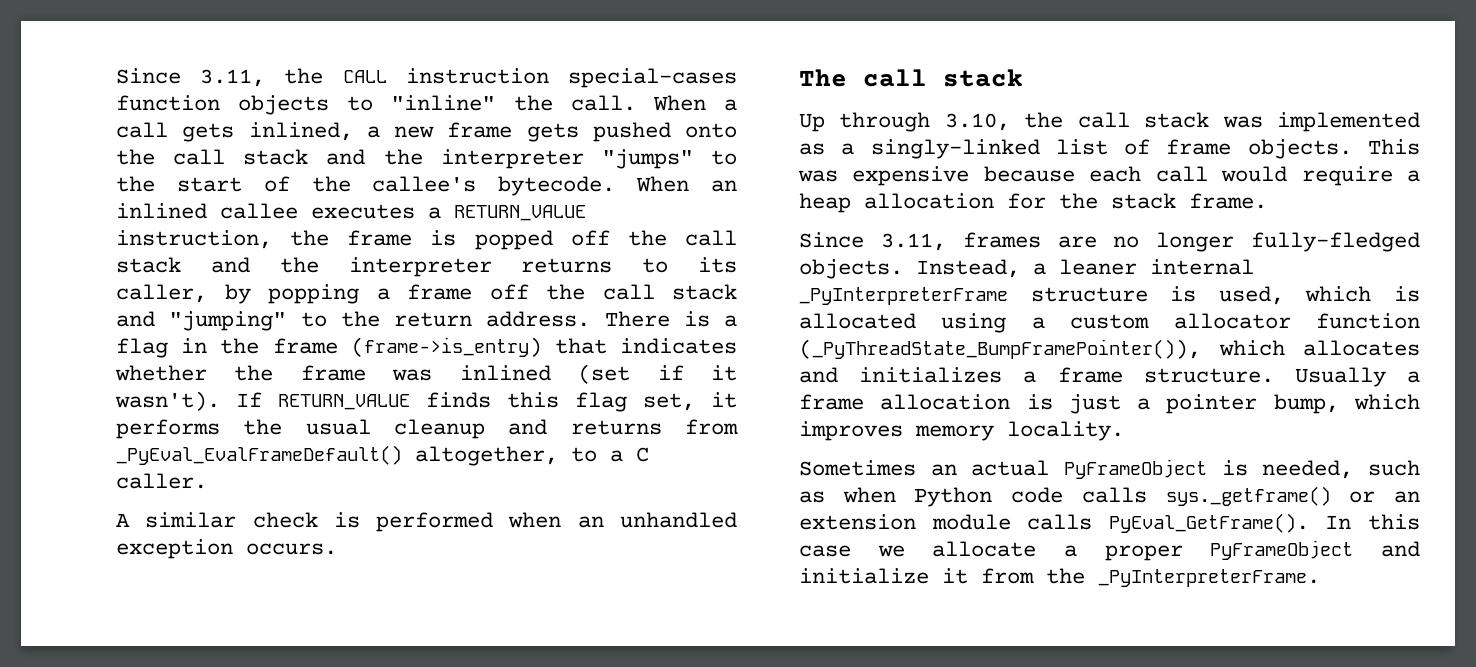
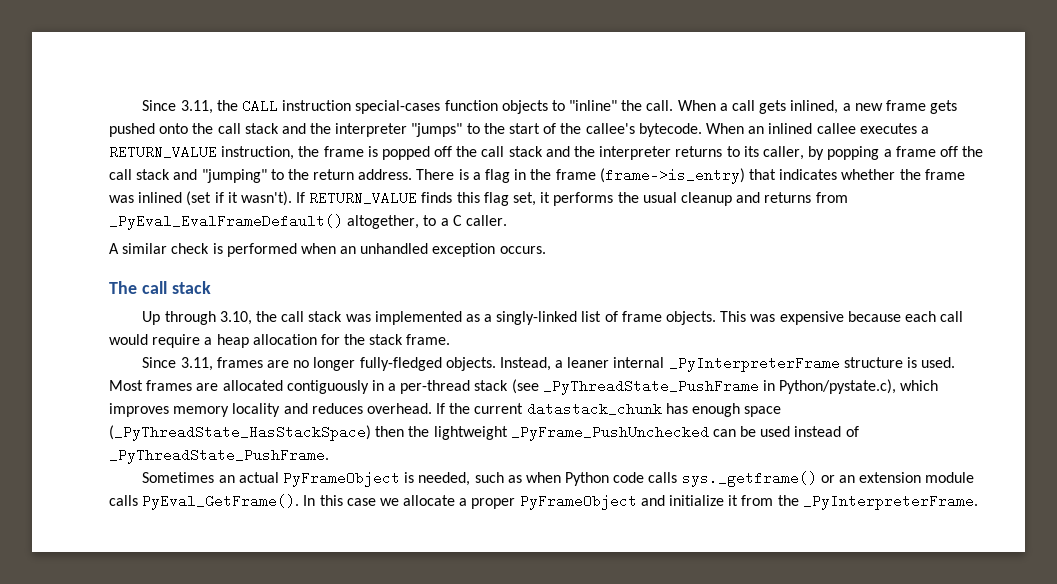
- Instead, a leaner internal _PyInterpreterFrame structure is used, which is allocated using a custom allocator function (_PyThreadState_BumpFramePointer()), which allocates and initializes a frame structure. Usually a frame allocation is just a pointer bump, which improves memory locality.
+ Instead, a leaner internal _PyInterpreterFrame structure is used. Most frames are allocated contiguously in a per-thread stack (see _PyThreadState_PushFrame in Python/pystate.c), which improves memory locality and reduces overhead. If the current datastack_chunk has enough space (_PyThreadState_HasStackSpace) then the lightweight _PyFrame_PushUnchecked can be used instead of _PyThreadState_PushFrame.

